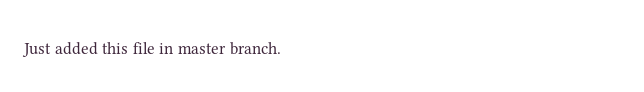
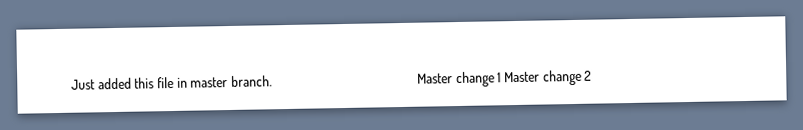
+ Master change 1 Master change 2

